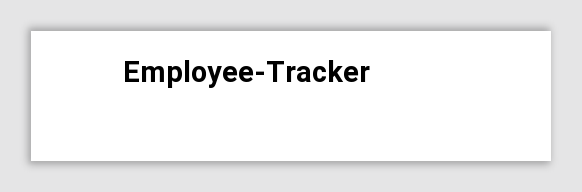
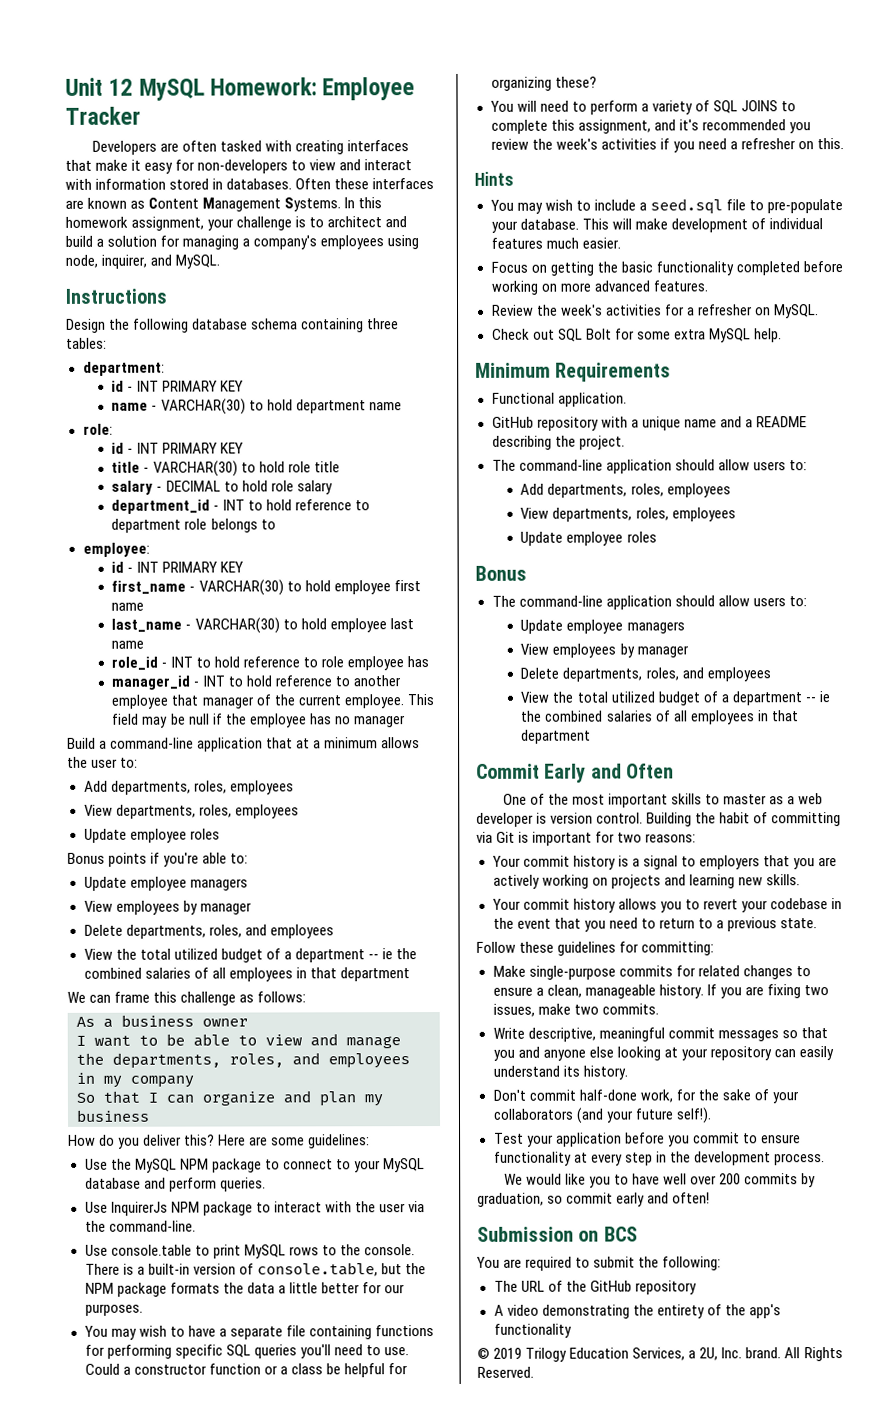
- Employee-Tracker
+ Unit 12 MySQL Homework: Employee Tracker
+ Developers are often tasked with creating interfaces that make it easy for non-developers to view and interact with information stored in databases. Often these interfaces are known as Content Management Systems. In this homework assignment, your challenge is to architect and build a solution for managing a company's employees using node, inquirer, and MySQL.
+ Instructions
+ Design the following database schema containing three tables:
+ department:
+ id - INT PRIMARY KEY
+ name - VARCHAR(30) to hold department name
+ role:
+ id - INT PRIMARY KEY
+ title - VARCHAR(30) to hold role title
+ salary - DECIMAL to hold role salary
+ department_id - INT to hold reference to department role belongs to
+ employee:
+ id - INT PRIMARY KEY
+ first_name - VARCHAR(30) to hold employee first name
+ last_name - VARCHAR(30) to hold employee last name
+ role_id - INT to hold reference to role employee has
+ manager_id - INT to hold reference to another employee that manager of the current employee. This field may be null if the employee has no manager
+ Build a command-line application that at a minimum allows the user to:
+ Add departments, roles, employees
+ View departments, roles, employees
+ Update employee roles
+ Bonus points if you're able to:
+ Update employee managers
+ View employees by manager
+ Delete departments, roles, and employees
+ View the total utilized budget of a department -- ie the combined salaries of all employees in that department
+ We can frame this challenge as follows:
+ As a business owner
+ I want to be able to view and manage the departments, roles, and employees in my company
+ So that I can organize and plan my business
+ How do you deliver this? Here are some guidelines:
+ Use the MySQL NPM package to connect to your MySQL database and perform queries.
+ Use InquirerJs NPM package to interact with the user via the command-line.
+ Use console.table to print MySQL rows to the console. There is a built-in version of console.table, but the NPM package formats the data a little better for our purposes.
+ You may wish to have a separate file containing functions for performing specific SQL queries you'll need to use. Could a constructor function or a class be helpful for organizing these?
+ You will need to perform a variety of SQL JOINS to complete this assignment, and it's recommended you review the week's activities if you need a refresher on this.
+ Hints
+ You may wish to include a seed.sql file to pre-populate your database. This will make development of individual features much easier.
+ Focus on getting the basic functionality completed before working on more advanced features.
+ Review the week's activities for a refresher on MySQL.
+ Check out SQL Bolt for some extra MySQL help.
+ Minimum Requirements
+ Functional application.
+ GitHub repository with a unique name and a README describing the project.
+ The command-line application should allow users to:
+ Add departments, roles, employees
+ View departments, roles, employees
+ Update employee roles
+ Bonus
+ The command-line application should allow users to:
+ Update employee managers
+ View employees by manager
+ Delete departments, roles, and employees
+ View the total utilized budget of a department -- ie the combined salaries of all employees in that department
+ Commit Early and Often
+ One of the most important skills to master as a web developer is version control. Building the habit of committing via Git is important for two reasons:
+ Your commit history is a signal to employers that you are actively working on projects and learning new skills.
+ Your commit history allows you to revert your codebase in the event that you need to return to a previous state.
+ Follow these guidelines for committing:
+ Make single-purpose commits for related changes to ensure a clean, manageable history. If you are fixing two issues, make two commits.
+ Write descriptive, meaningful commit messages so that you and anyone else looking at your repository can easily understand its history.
+ Don't commit half-done work, for the sake of your collaborators (and your future self!).
+ Test your application before you commit to ensure functionality at every step in the development process.
+ We would like you to have well over 200 commits by graduation, so commit early and often!
+ Submission on BCS
+ You are required to submit the following:
+ The URL of the GitHub repository
+ A video demonstrating the entirety of the app's functionality
+ © 2019 Trilogy Education Services, a 2U, Inc. brand. All Rights Reserved.

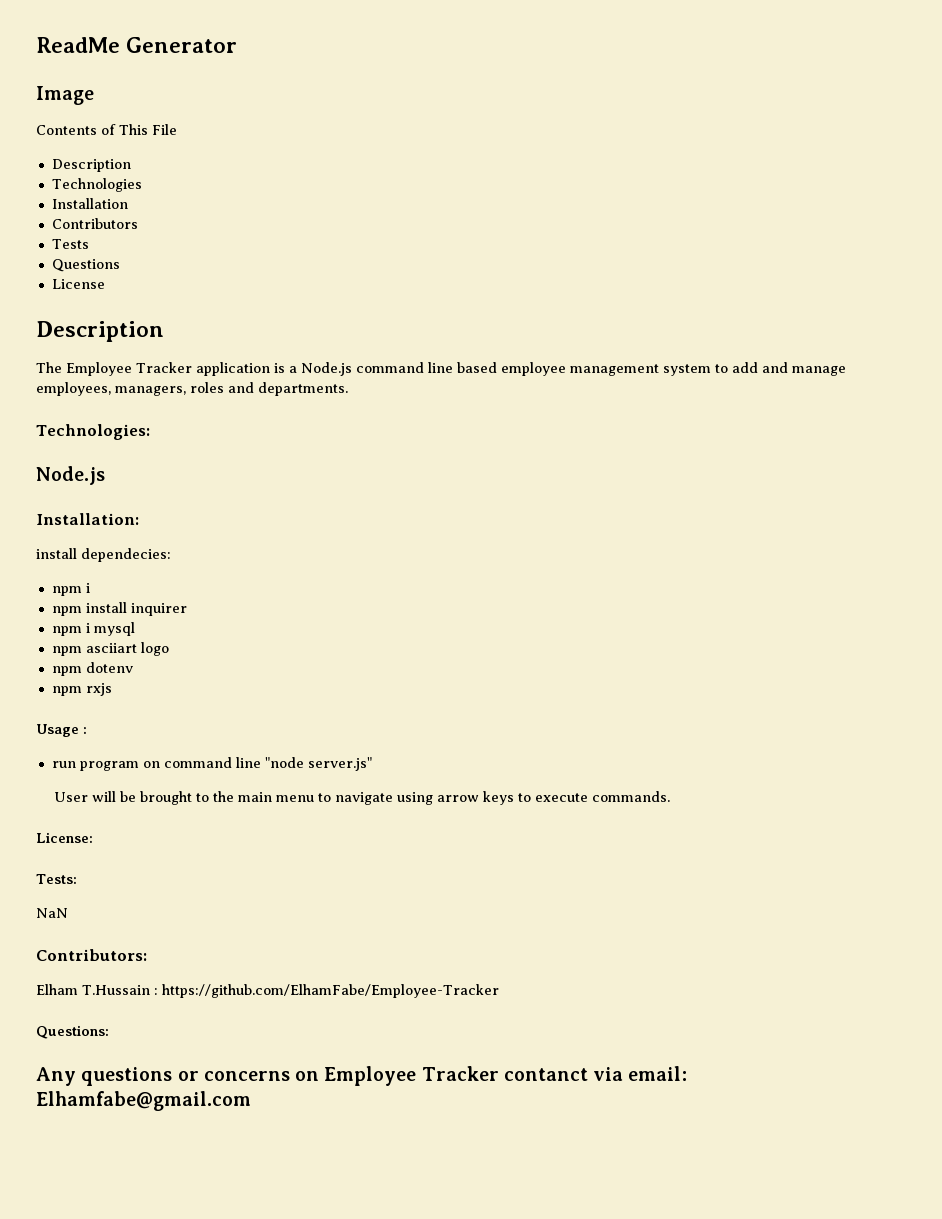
- Unit 12 MySQL Homework: Employee Tracker
- Developers are often tasked with creating interfaces that make it easy for non-developers to view and interact with information stored in databases. Often these interfaces are known as Content Management Systems. In this homework assignment, your challenge is to architect and build a solution for managing a company's employees using node, inquirer, and MySQL.
- Instructions
- Design the following database schema containing three tables:
- department:
- id - INT PRIMARY KEY
- name - VARCHAR(30) to hold department name
- role:
- id - INT PRIMARY KEY
- title - VARCHAR(30) to hold role title
- salary - DECIMAL to hold role salary
- department_id - INT to hold reference to department role belongs to
- employee:
- id - INT PRIMARY KEY
- first_name - VARCHAR(30) to hold employee first name
- last_name - VARCHAR(30) to hold employee last name
- role_id - INT to hold reference to role employee has
- manager_id - INT to hold reference to another employee that manager of the current employee. This field may be null if the employee has no manager
- Build a command-line application that at a minimum allows the user to:
- Add departments, roles, employees
- View departments, roles, employees
- Update employee roles
- Bonus points if you're able to:
- Update employee managers
- View employees by manager
- Delete departments, roles, and employees
- View the total utilized budget of a department -- ie the combined salaries of all employees in that department
- We can frame this challenge as follows:
- As a business owner
- I want to be able to view and manage the departments, roles, and employees in my company
- So that I can organize and plan my business
- How do you deliver this? Here are some guidelines:
- Use the MySQL NPM package to connect to your MySQL database and perform queries.
- Use InquirerJs NPM package to interact with the user via the command-line.
- Use console.table to print MySQL rows to the console. There is a built-in version of console.table, but the NPM package formats the data a little better for our purposes.
- You may wish to have a separate file containing functions for performing specific SQL queries you'll need to use. Could a constructor function or a class be helpful for organizing these?
- You will need to perform a variety of SQL JOINS to complete this assignment, and it's recommended you review the week's activities if you need a refresher on this.
- Hints
- You may wish to include a seed.sql file to pre-populate your database. This will make development of individual features much easier.
- Focus on getting the basic functionality completed before working on more advanced features.
- Review the week's activities for a refresher on MySQL.
- Check out SQL Bolt for some extra MySQL help.
- Minimum Requirements
- Functional application.
- GitHub repository with a unique name and a README describing the project.
- The command-line application should allow users to:
- Add departments, roles, employees
- View departments, roles, employees
- Update employee roles
- Bonus
- The command-line application should allow users to:
- Update employee managers
- View employees by manager
- Delete departments, roles, and employees
- View the total utilized budget of a department -- ie the combined salaries of all employees in that department
- Commit Early and Often
- One of the most important skills to master as a web developer is version control. Building the habit of committing via Git is important for two reasons:
- Your commit history is a signal to employers that you are actively working on projects and learning new skills.
- Your commit history allows you to revert your codebase in the event that you need to return to a previous state.
- Follow these guidelines for committing:
- Make single-purpose commits for related changes to ensure a clean, manageable history. If you are fixing two issues, make two commits.
- Write descriptive, meaningful commit messages so that you and anyone else looking at your repository can easily understand its history.
- Don't commit half-done work, for the sake of your collaborators (and your future self!).
- Test your application before you commit to ensure functionality at every step in the development process.
- We would like you to have well over 200 commits by graduation, so commit early and often!
- Submission on BCS
- You are required to submit the following:
- The URL of the GitHub repository
- A video demonstrating the entirety of the app's functionality
- © 2019 Trilogy Education Services, a 2U, Inc. brand. All Rights Reserved.
+ ReadMe Generator
+ Image
+ Contents of This File
+ Description
+ Technologies
+ Installation
+ Contributors
+ Tests
+ Questions
+ License
+ Description
+ The Employee Tracker application is a Node.js command line based employee management system to add and manage employees, managers, roles and departments.
+ Technologies:
+ Node.js
+ Installation:
+ install dependecies:
+ npm i
+ npm install inquirer
+ npm i mysql
+ npm asciiart logo
+ npm dotenv
+ npm rxjs
+ Usage :
+ run program on command line "node server.js"
+ User will be brought to the main menu to navigate using arrow keys to execute commands.
+ License:
+ Tests:
+ NaN
+ Contributors:
+ Elham T.Hussain : https://github.com/ElhamFabe/Employee-Tracker
+ Questions:
+ Any questions or concerns on Employee Tracker contanct via email: Elhamfabe@gmail.com

